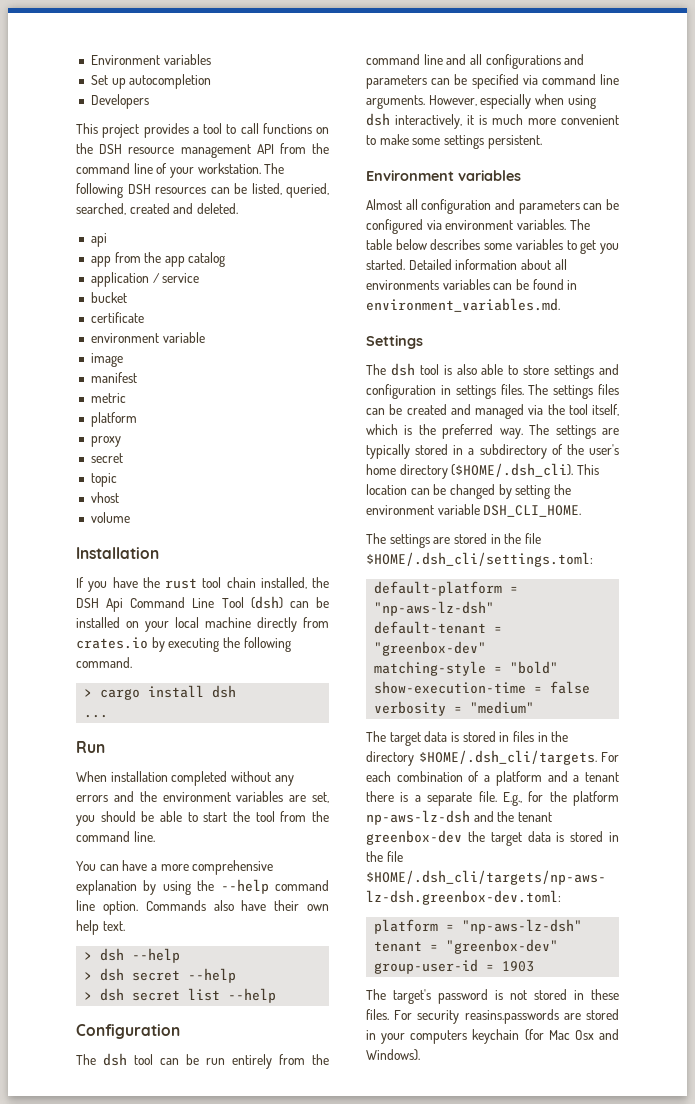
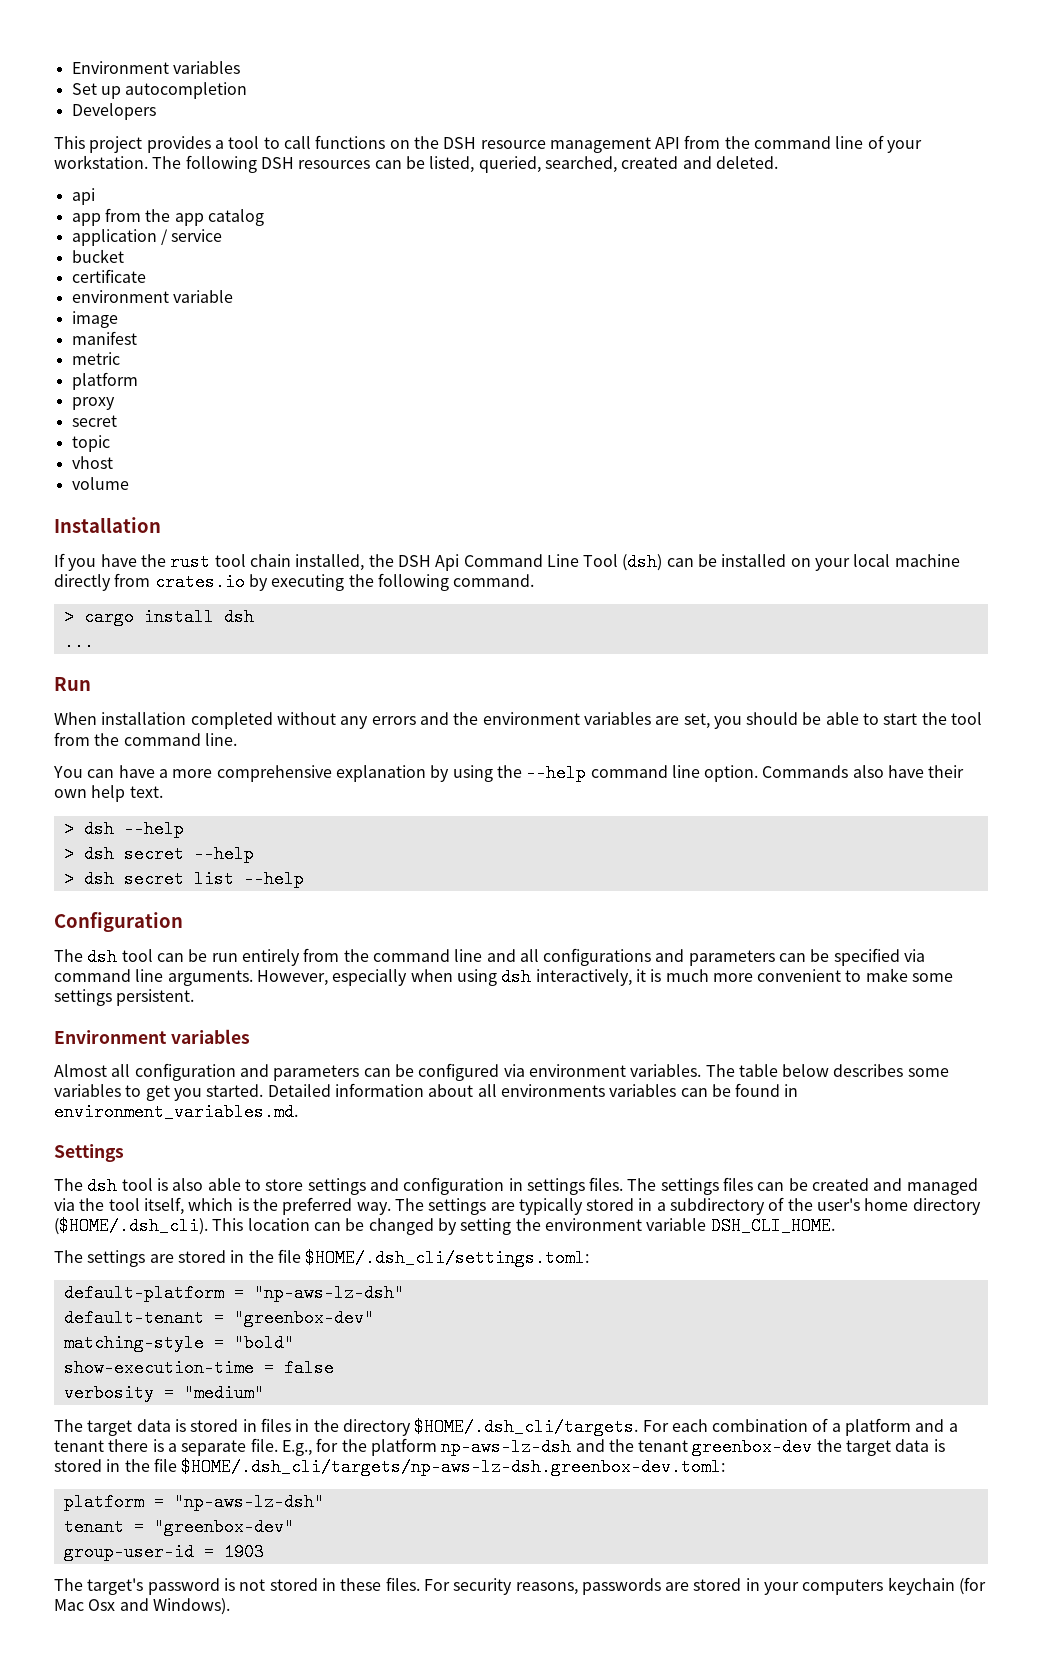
- For security reasins.passwords are stored in your computers keychain (for Mac Osx and Windows).
+ For security reasons, passwords are stored in your computers keychain (for Mac Osx and Windows).

